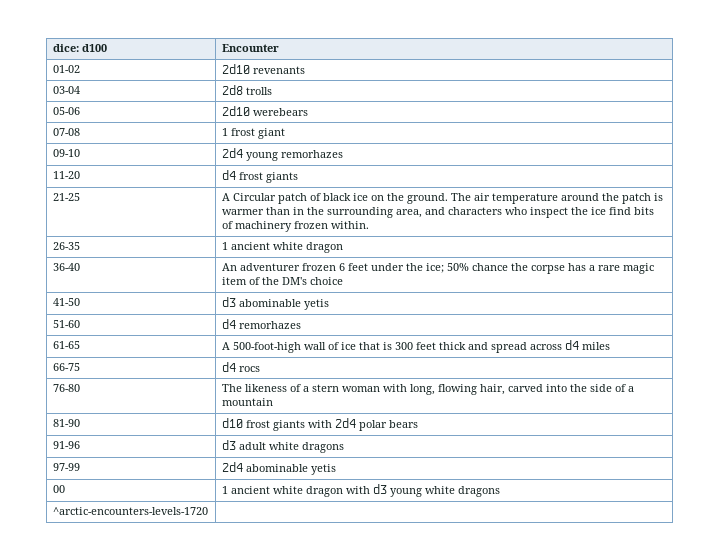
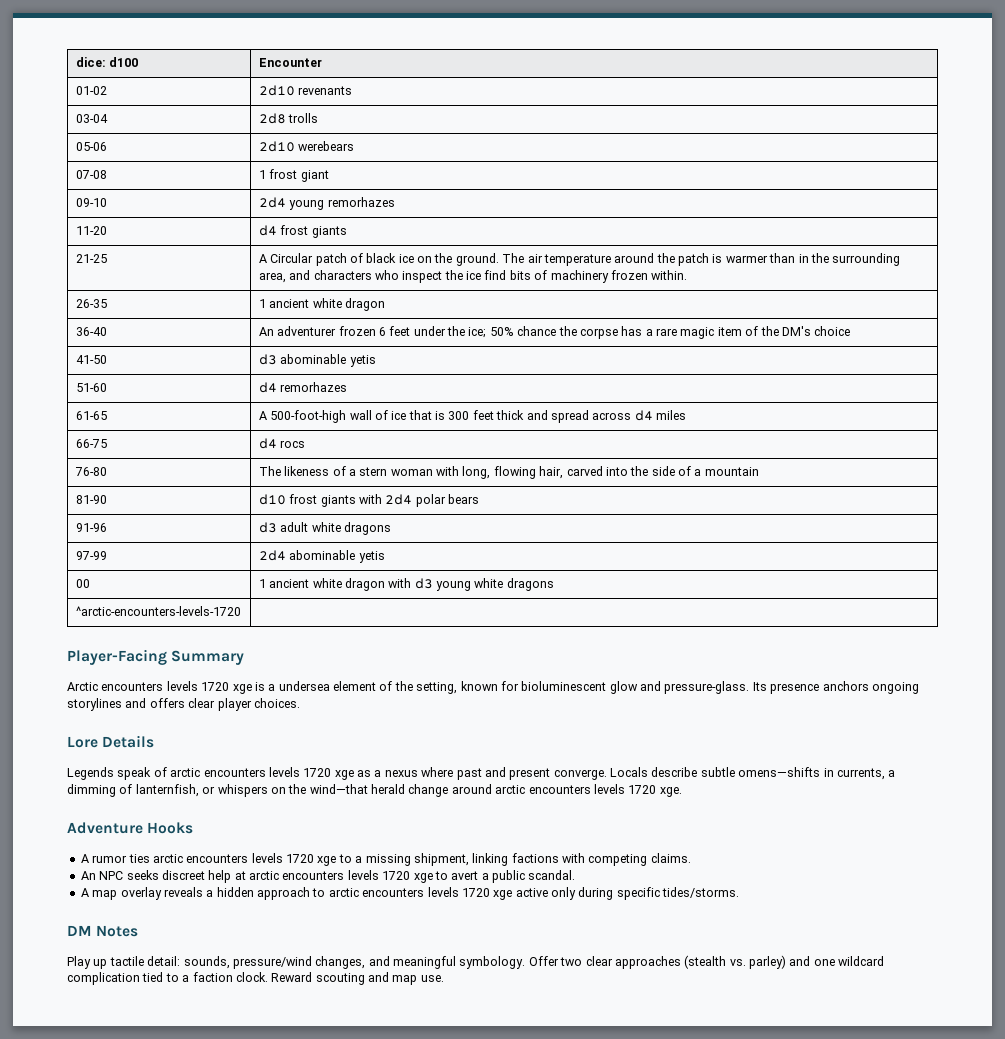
+ Player-Facing Summary
+ Arctic encounters levels 1720 xge is a undersea element of the setting, known for bioluminescent glow and pressure-glass. Its presence anchors ongoing storylines and offers clear player choices.
+ Lore Details
+ Legends speak of arctic encounters levels 1720 xge as a nexus where past and present converge. Locals describe subtle omens—shifts in currents, a dimming of lanternfish, or whispers on the wind—that herald change around arctic encounters levels 1720 xge.
+ Adventure Hooks
+ A rumor ties arctic encounters levels 1720 xge to a missing shipment, linking factions with competing claims.
+ An NPC seeks discreet help at arctic encounters levels 1720 xge to avert a public scandal.
+ A map overlay reveals a hidden approach to arctic encounters levels 1720 xge active only during specific tides/storms.
+ DM Notes
+ Play up tactile detail: sounds, pressure/wind changes, and meaningful symbology. Offer two clear approaches (stealth vs. parley) and one wildcard complication tied to a faction clock. Reward scouting and map use.

